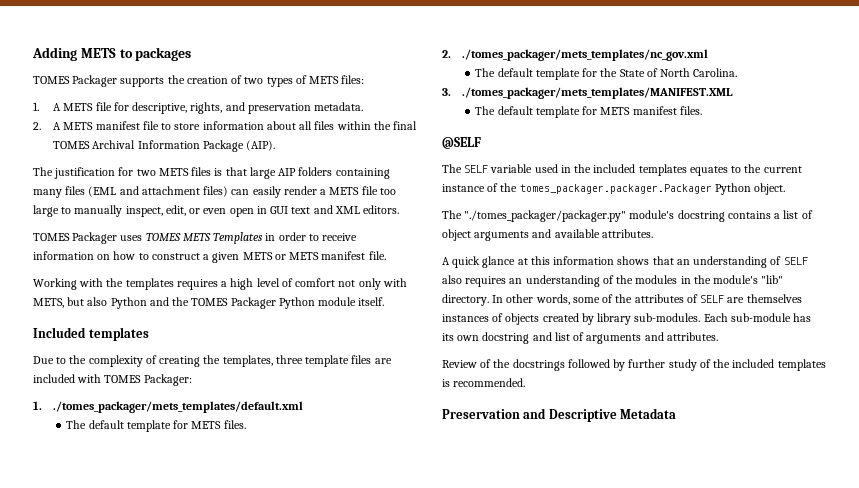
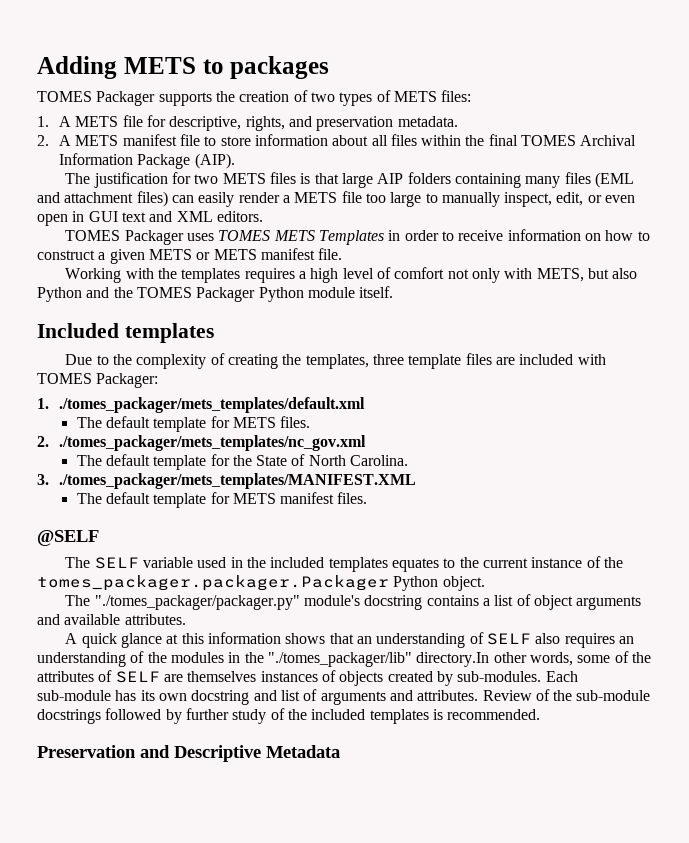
- A quick glance at this information shows that an understanding of SELF also requires an understanding of the modules in the module's "lib" directory. In other words, some of the attributes of SELF are themselves instances of objects created by library sub-modules.
+ A quick glance at this information shows that an understanding of SELF also requires an understanding of the modules in the "./tomes_packager/lib" directory.In other words, some of the attributes of SELF are themselves instances of objects created by sub-modules.
- Each sub-module has its own docstring and list of arguments and attributes.
- Review of the docstrings followed by further study of the included templates is recommended.
+ Each sub-module has its own docstring and list of arguments and attributes. Review of the sub-module docstrings followed by further study of the included templates is recommended.

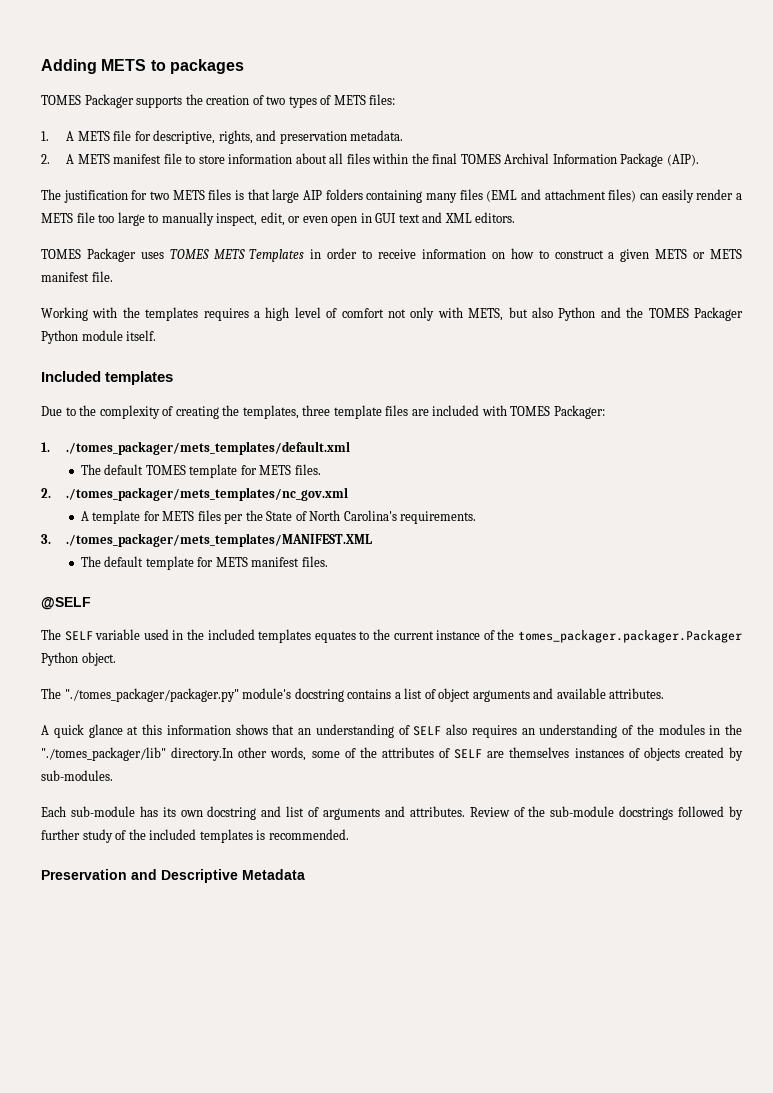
- The default template for METS files.
+ The default TOMES template for METS files.
- The default template for the State of North Carolina.
+ A template for METS files per the State of North Carolina's requirements.
- A quick glance at this information shows that an understanding of SELF also requires an understanding of the modules in the "./tomes_packager/lib" directory.In other words, some of the attributes of SELF are themselves instances of objects created by sub-modules. Each sub-module has its own docstring and list of arguments and attributes.
+ A quick glance at this information shows that an understanding of SELF also requires an understanding of the modules in the "./tomes_packager/lib" directory.In other words, some of the attributes of SELF are themselves instances of objects created by sub-modules.
+ Each sub-module has its own docstring and list of arguments and attributes.

